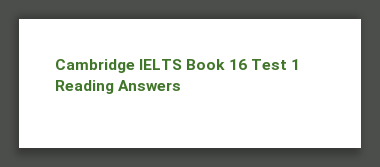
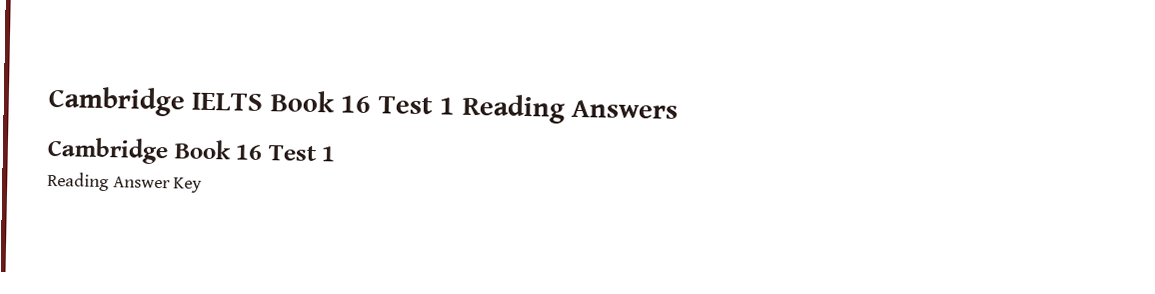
+ Cambridge Book 16 Test 1
+ Reading Answer Key

